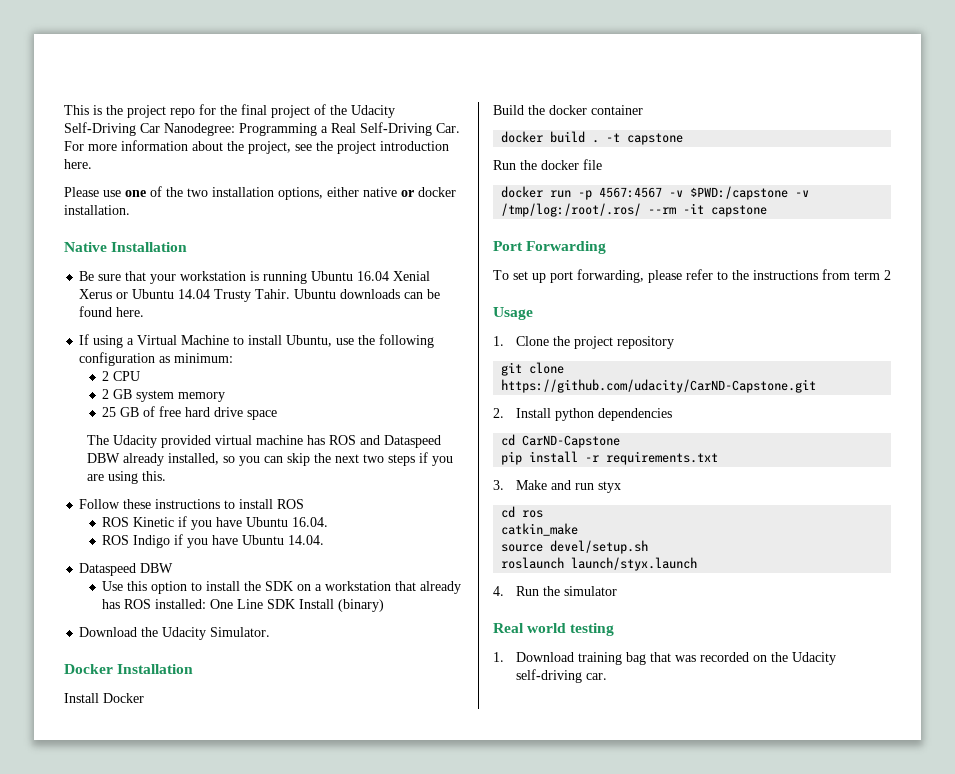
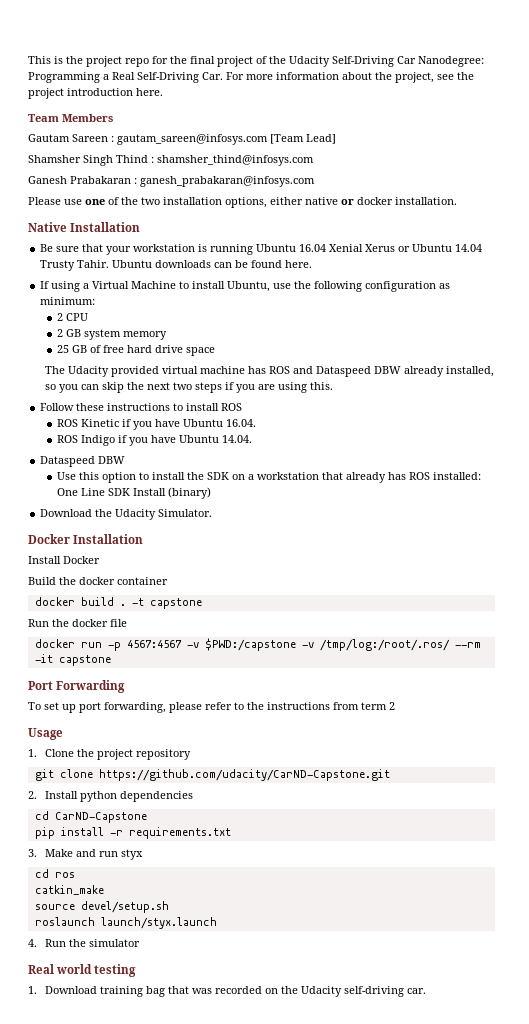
+ Team Members
+ Gautam Sareen : gautam_sareen@infosys.com [Team Lead]
+ Shamsher Singh Thind : shamsher_thind@infosys.com
+ Ganesh Prabakaran : ganesh_prabakaran@infosys.com

